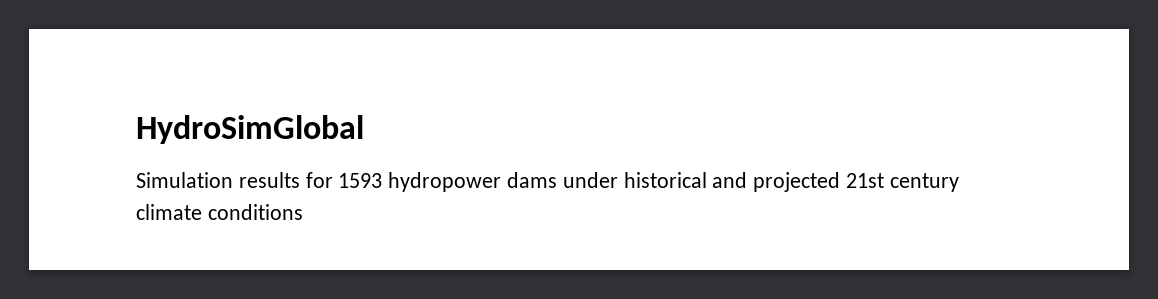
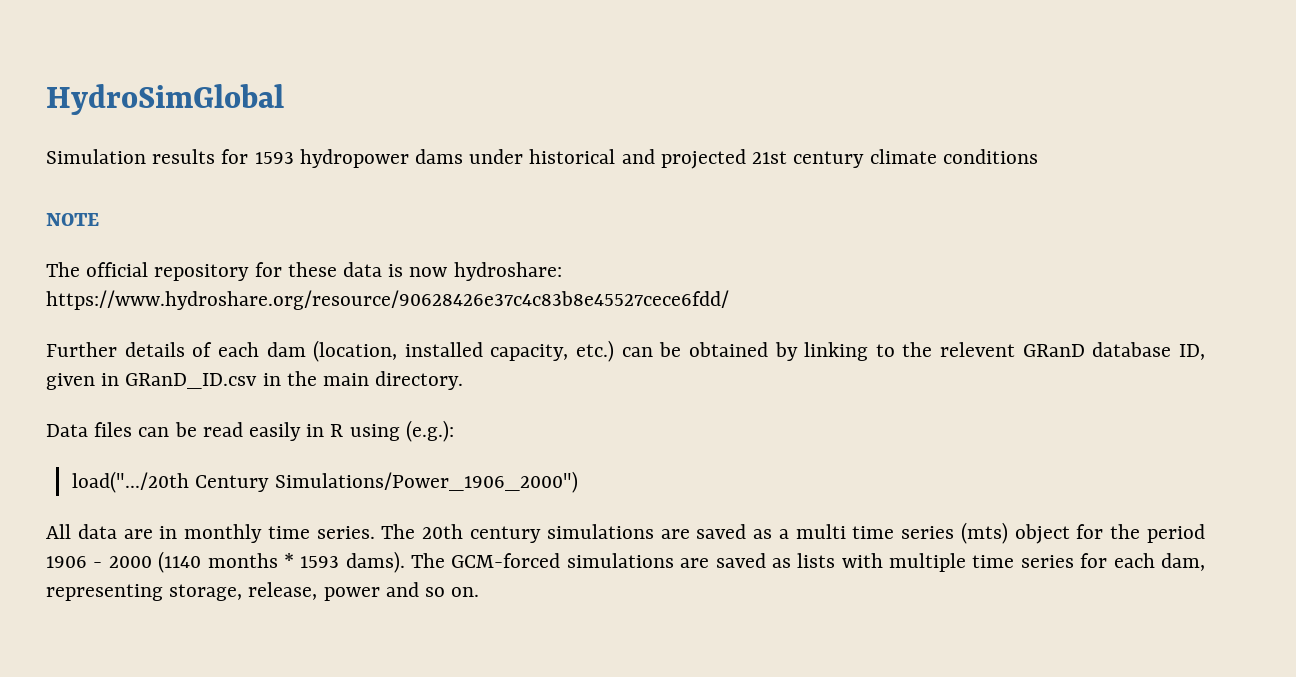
+ NOTE
+ The official repository for these data is now hydroshare: https://www.hydroshare.org/resource/90628426e37c4c83b8e45527cece6fdd/
+ Further details of each dam (location, installed capacity, etc.) can be obtained by linking to the relevent GRanD database ID, given in GRanD_ID.csv in the main directory.
+ Data files can be read easily in R using (e.g.):
+ load(".../20th Century Simulations/Power_1906_2000")
+ All data are in monthly time series. The 20th century simulations are saved as a multi time series (mts) object for the period 1906 - 2000 (1140 months * 1593 dams). The GCM-forced simulations are saved as lists with multiple time series for each dam, representing storage, release, power and so on.

